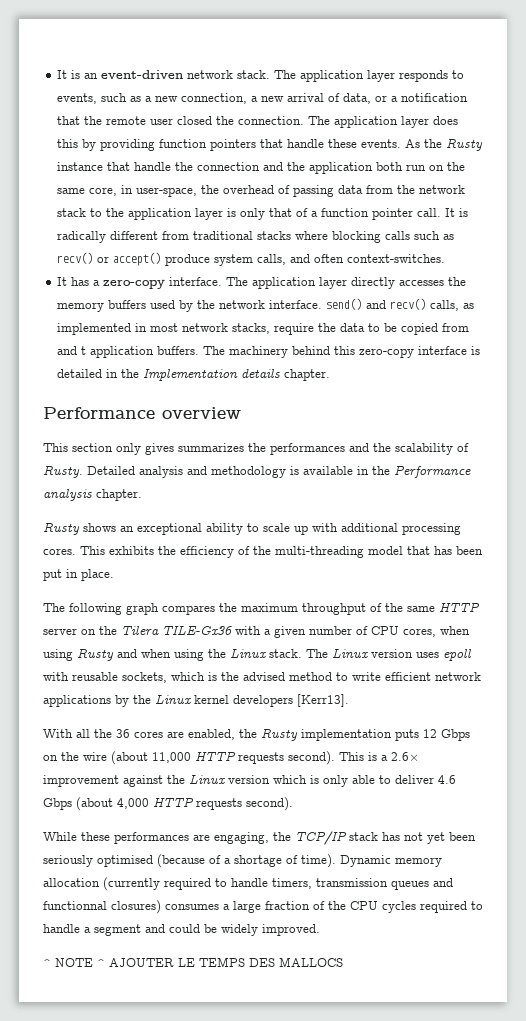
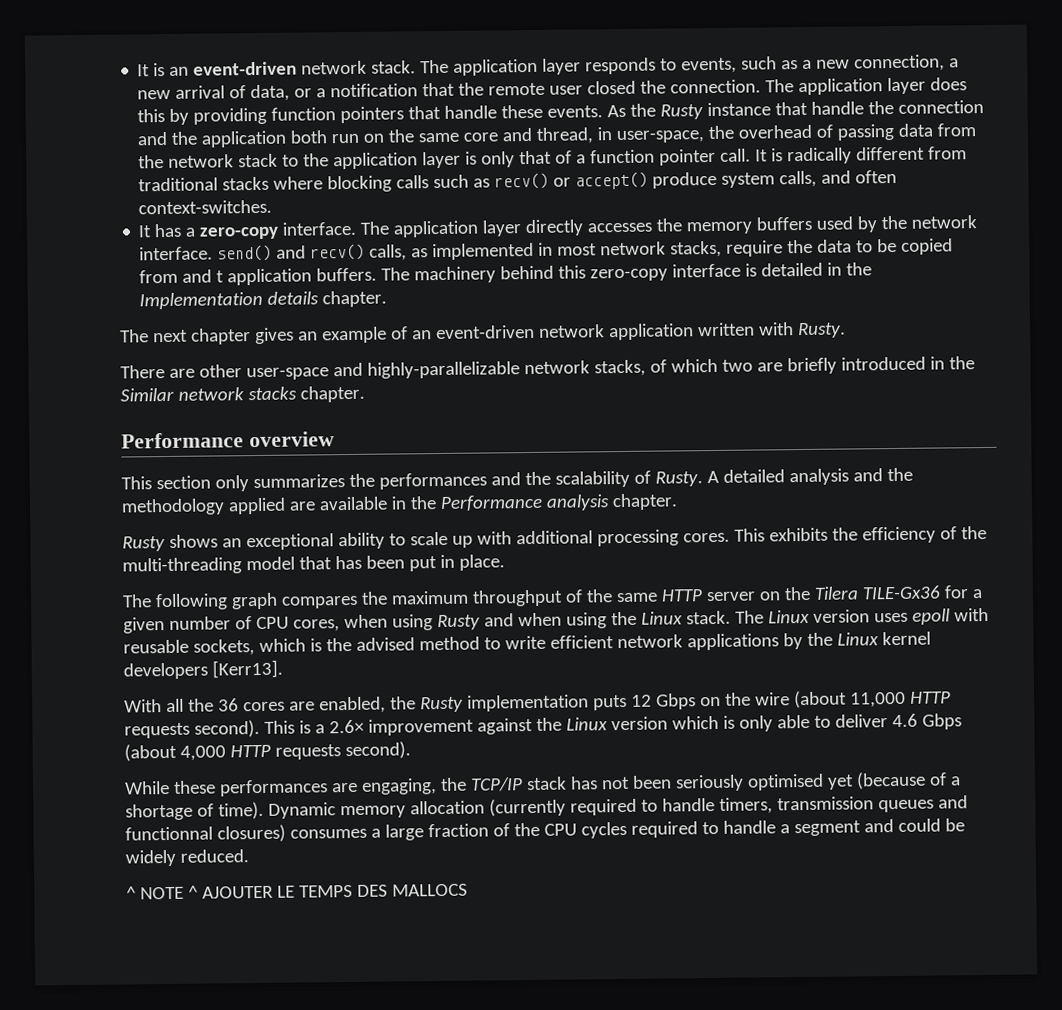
- As the Rusty instance that handle the connection and the application both run on the same core, in user-space, the overhead of passing data from the network stack to the application layer is only that of a function pointer call.
+ As the Rusty instance that handle the connection and the application both run on the same core and thread, in user-space, the overhead of passing data from the network stack to the application layer is only that of a function pointer call.
+ The next chapter gives an example of an event-driven network application written with Rusty.
+ There are other user-space and highly-parallelizable network stacks, of which two are briefly introduced in the Similar network stacks chapter.
- This section only gives summarizes the performances and the scalability of Rusty.
+ This section only summarizes the performances and the scalability of Rusty.
- Detailed analysis and methodology is available in the Performance analysis chapter.
+ A detailed analysis and the methodology applied are available in the Performance analysis chapter.
- The following graph compares the maximum throughput of the same HTTP server on the Tilera TILE-Gx36 with a given number of CPU cores, when using Rusty and when using the Linux stack.
+ The following graph compares the maximum throughput of the same HTTP server on the Tilera TILE-Gx36 for a given number of CPU cores, when using Rusty and when using the Linux stack.
- While these performances are engaging, the TCP/IP stack has not yet been seriously optimised (because of a shortage of time).
+ While these performances are engaging, the TCP/IP stack has not been seriously optimised yet (because of a shortage of time).
- Dynamic memory allocation (currently required to handle timers, transmission queues and functionnal closures) consumes a large fraction of the CPU cycles required to handle a segment and could be widely improved.
+ Dynamic memory allocation (currently required to handle timers, transmission queues and functionnal closures) consumes a large fraction of the CPU cycles required to handle a segment and could be widely reduced.

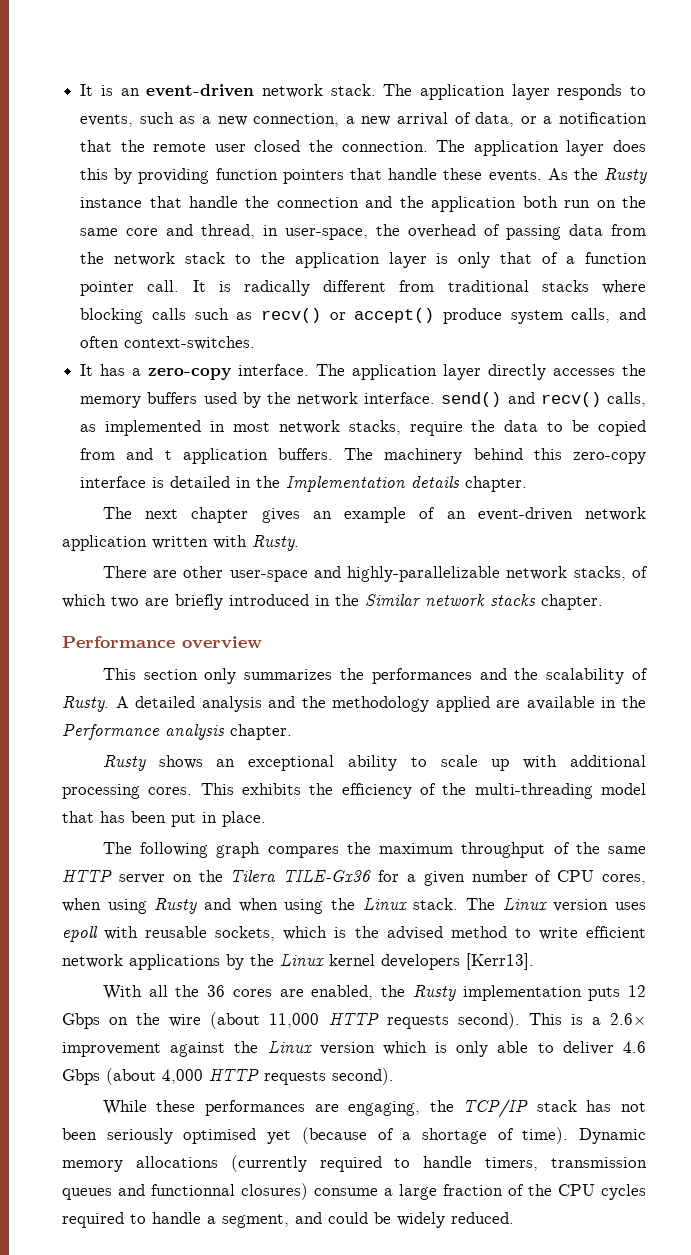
- Dynamic memory allocation (currently required to handle timers, transmission queues and functionnal closures) consumes a large fraction of the CPU cycles required to handle a segment and could be widely reduced.
+ Dynamic memory allocations (currently required to handle timers, transmission queues and functionnal closures) consume a large fraction of the CPU cycles required to handle a segment, and could be widely reduced.
- ^ NOTE ^ AJOUTER LE TEMPS DES MALLOCS

